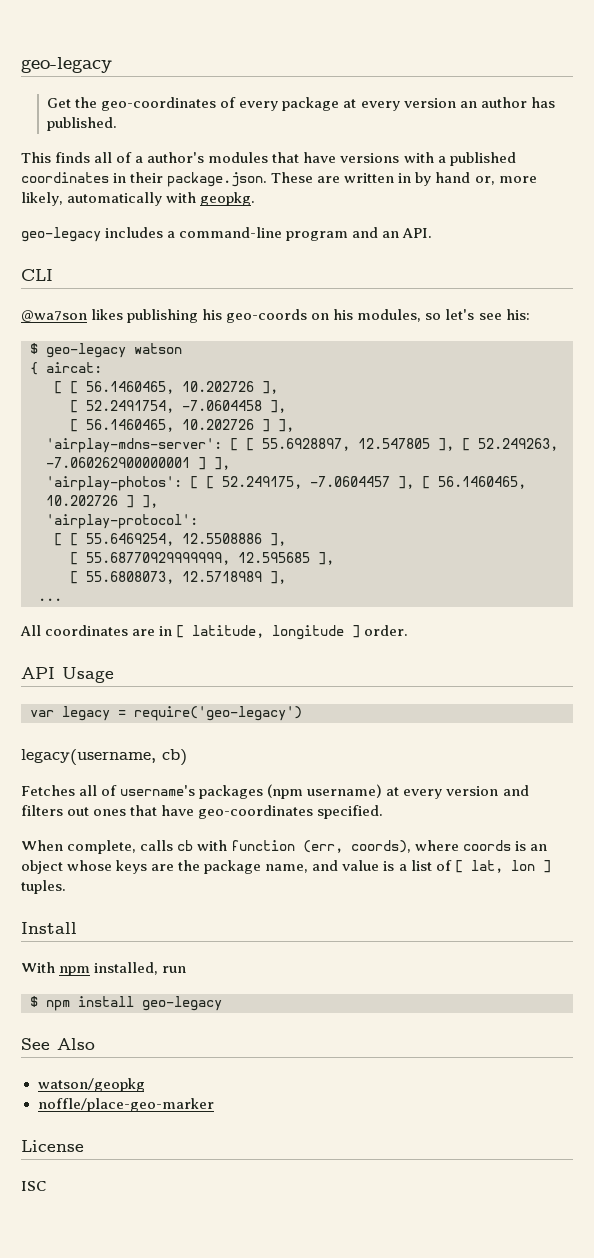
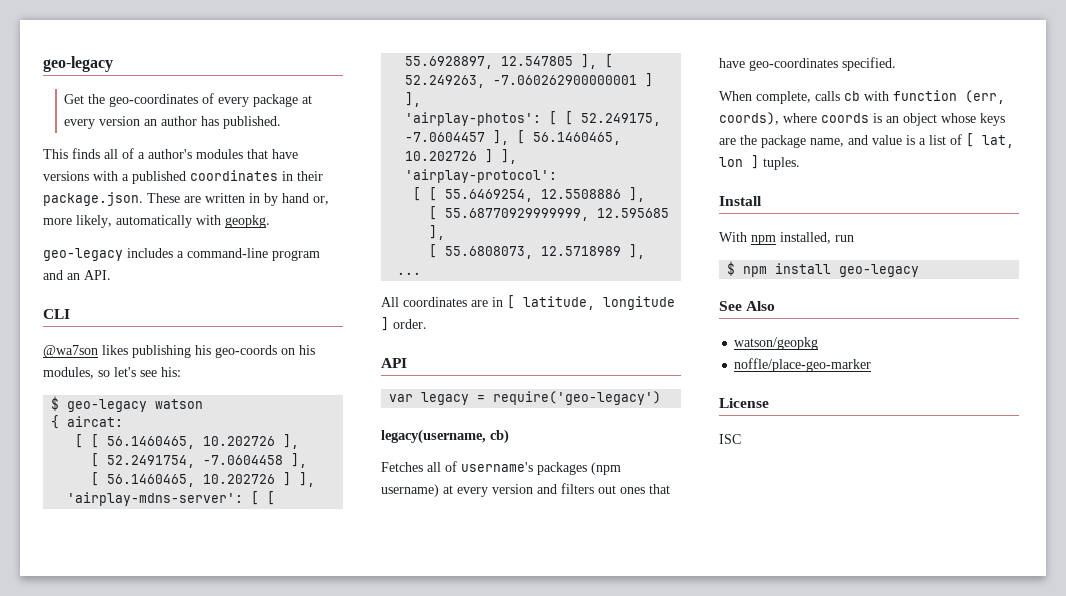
- API Usage
+ API

